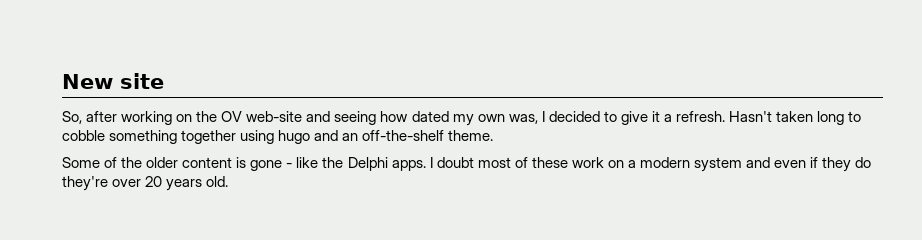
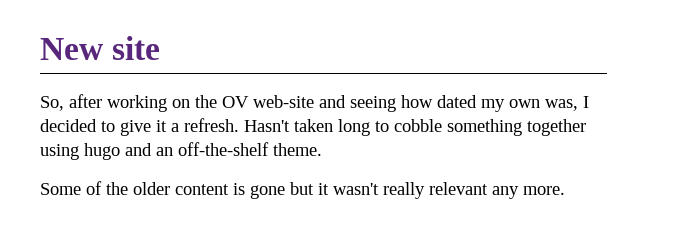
- Some of the older content is gone - like the Delphi apps. I doubt most of these work on a modern system and even if they do they're over 20 years old.
+ Some of the older content is gone but it wasn't really relevant any more.

